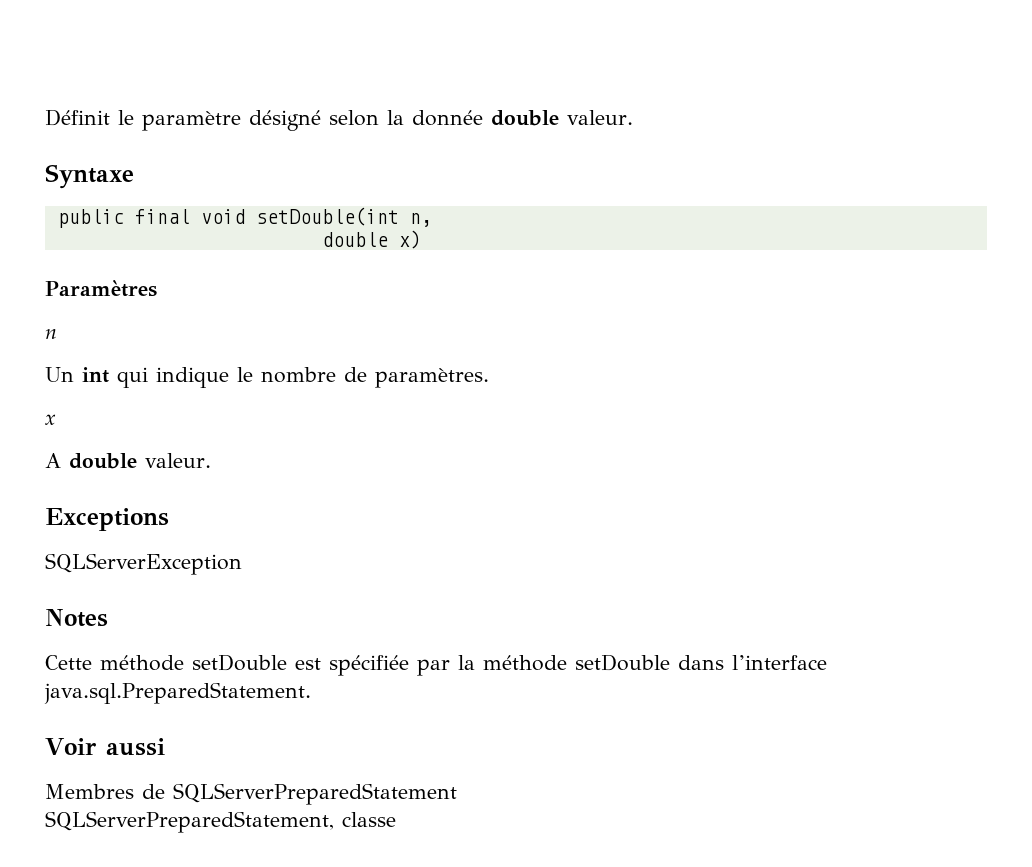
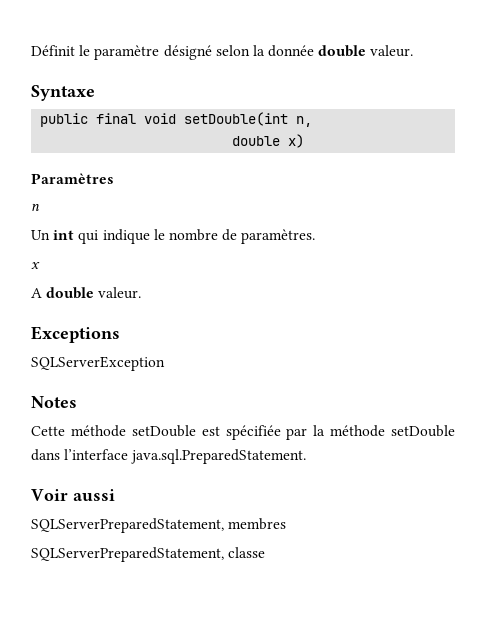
- Membres de SQLServerPreparedStatement
+ SQLServerPreparedStatement, membres

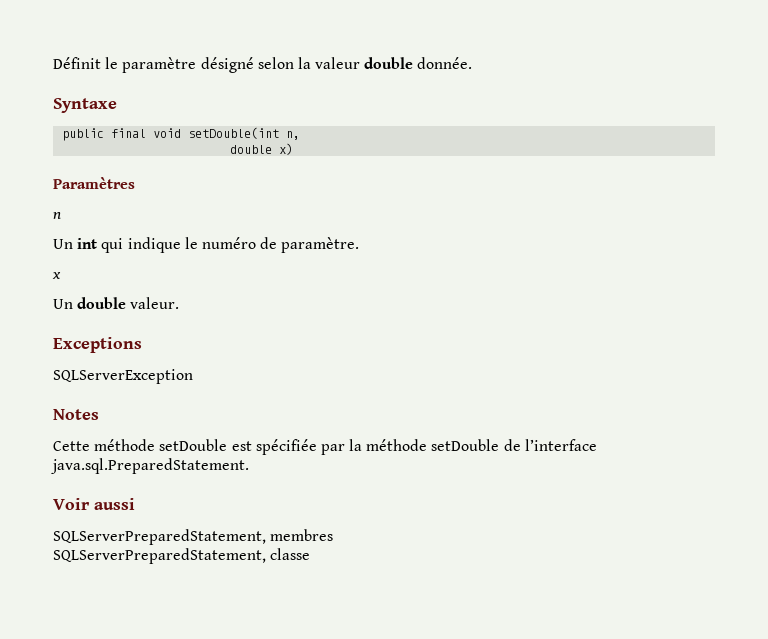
- Définit le paramètre désigné selon la donnée double valeur.
+ Définit le paramètre désigné selon la valeur double donnée.
- Un int qui indique le nombre de paramètres.
+ Un int qui indique le numéro de paramètre.
- A double valeur.
+ Un double valeur.
- Cette méthode setDouble est spécifiée par la méthode setDouble dans l’interface java.sql.PreparedStatement.
+ Cette méthode setDouble est spécifiée par la méthode setDouble de l’interface java.sql.PreparedStatement.

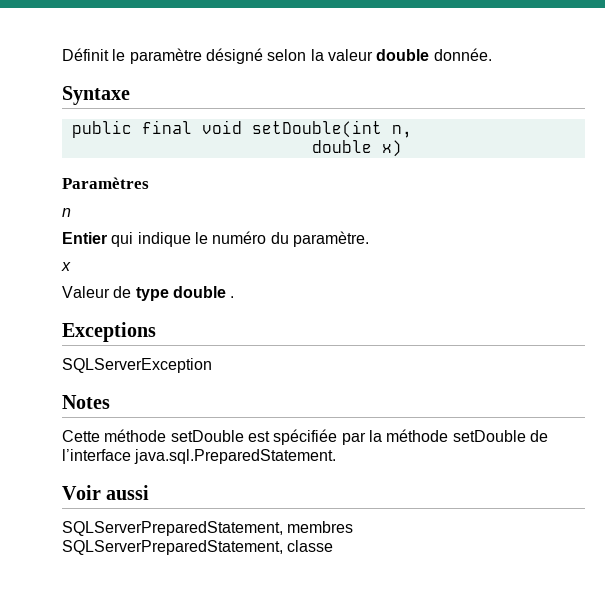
- Un int qui indique le numéro de paramètre.
+ Entier qui indique le numéro du paramètre.
- Un double valeur.
+ Valeur de type double .

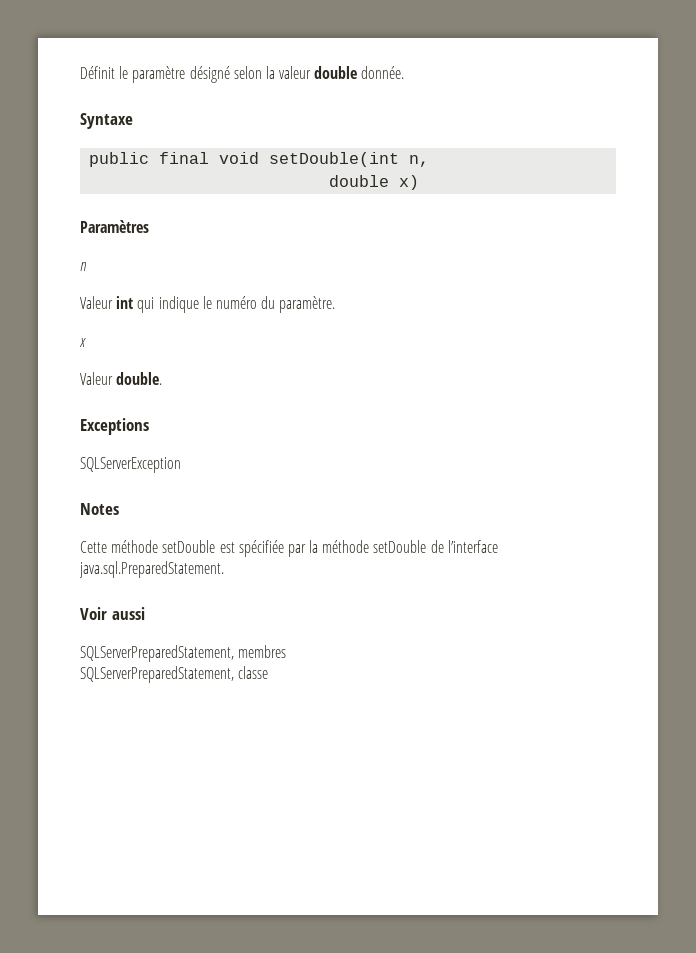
- Entier qui indique le numéro du paramètre.
+ Valeur int qui indique le numéro du paramètre.
- Valeur de type double .
+ Valeur double.

